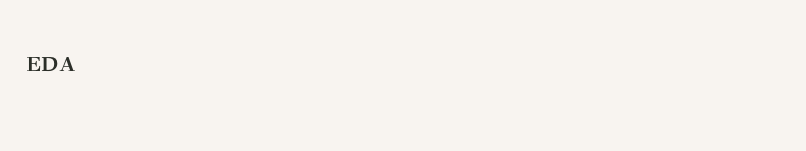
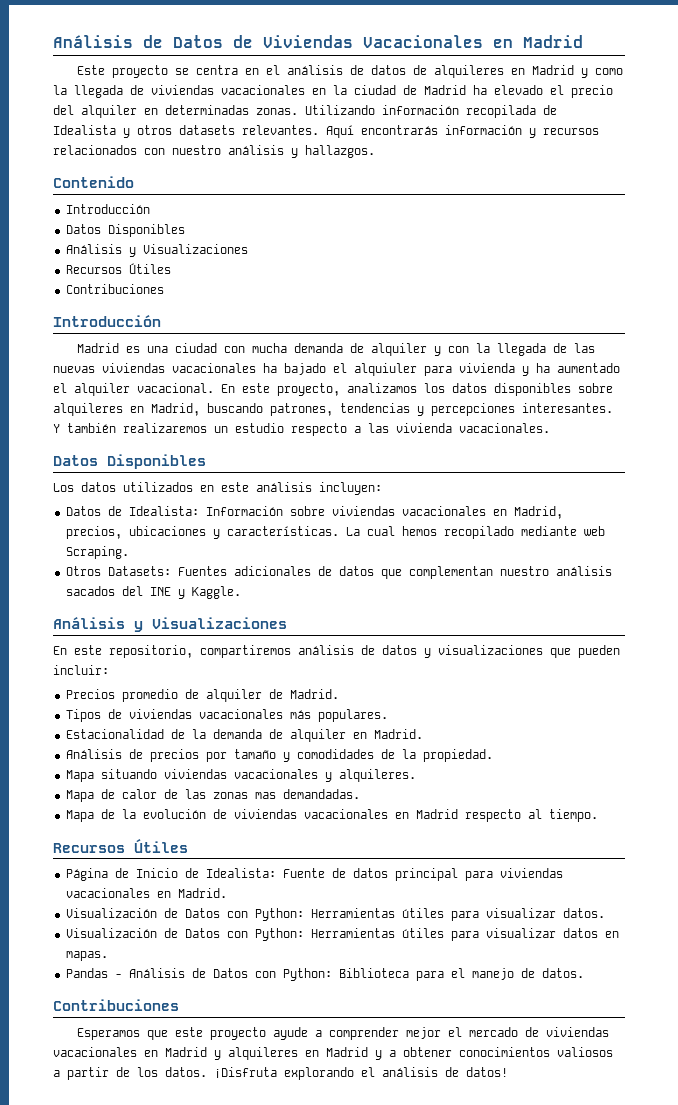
- EDA
+ Análisis de Datos de Viviendas Vacacionales en Madrid
+ Este proyecto se centra en el análisis de datos de alquileres en Madrid y como la llegada de viviendas vacacionales en la ciudad de Madrid ha elevado el precio del alquiler en determinadas zonas. Utilizando información recopilada de Idealista y otros datasets relevantes. Aquí encontrarás información y recursos relacionados con nuestro análisis y hallazgos.
+ Contenido
+ Introducción
+ Datos Disponibles
+ Análisis y Visualizaciones
+ Recursos Útiles
+ Contribuciones
+ Introducción
+ Madrid es una ciudad con mucha demanda de alquiler y con la llegada de las nuevas viviendas vacacionales ha bajado el alquiuler para vivienda y ha aumentado el alquiler vacacional. En este proyecto, analizamos los datos disponibles sobre alquileres en Madrid, buscando patrones, tendencias y percepciones interesantes. Y también realizaremos un estudio respecto a las vivienda vacacionales.
+ Datos Disponibles
+ Los datos utilizados en este análisis incluyen:
+ Datos de Idealista: Información sobre viviendas vacacionales en Madrid, precios, ubicaciones y características. La cual hemos recopilado mediante web Scraping.
+ Otros Datasets: Fuentes adicionales de datos que complementan nuestro análisis sacados del INE y Kaggle.
+ Análisis y Visualizaciones
+ En este repositorio, compartiremos análisis de datos y visualizaciones que pueden incluir:
+ Precios promedio de alquiler de Madrid.
+ Tipos de viviendas vacacionales más populares.
+ Estacionalidad de la demanda de alquiler en Madrid.
+ Análisis de precios por tamaño y comodidades de la propiedad.
+ Mapa situando viviendas vacacionales y alquileres.
+ Mapa de calor de las zonas mas demandadas.
+ Mapa de la evolución de viviendas vacacionales en Madrid respecto al tiempo.
+ Recursos Útiles
+ Página de Inicio de Idealista: Fuente de datos principal para viviendas vacacionales en Madrid.
+ Visualización de Datos con Python: Herramientas útiles para visualizar datos.
+ Visualización de Datos con Python: Herramientas útiles para visualizar datos en mapas.
+ Pandas - Análisis de Datos con Python: Biblioteca para el manejo de datos.
+ Contribuciones
+ Esperamos que este proyecto ayude a comprender mejor el mercado de viviendas vacacionales en Madrid y alquileres en Madrid y a obtener conocimientos valiosos a partir de los datos. ¡Disfruta explorando el análisis de datos!

